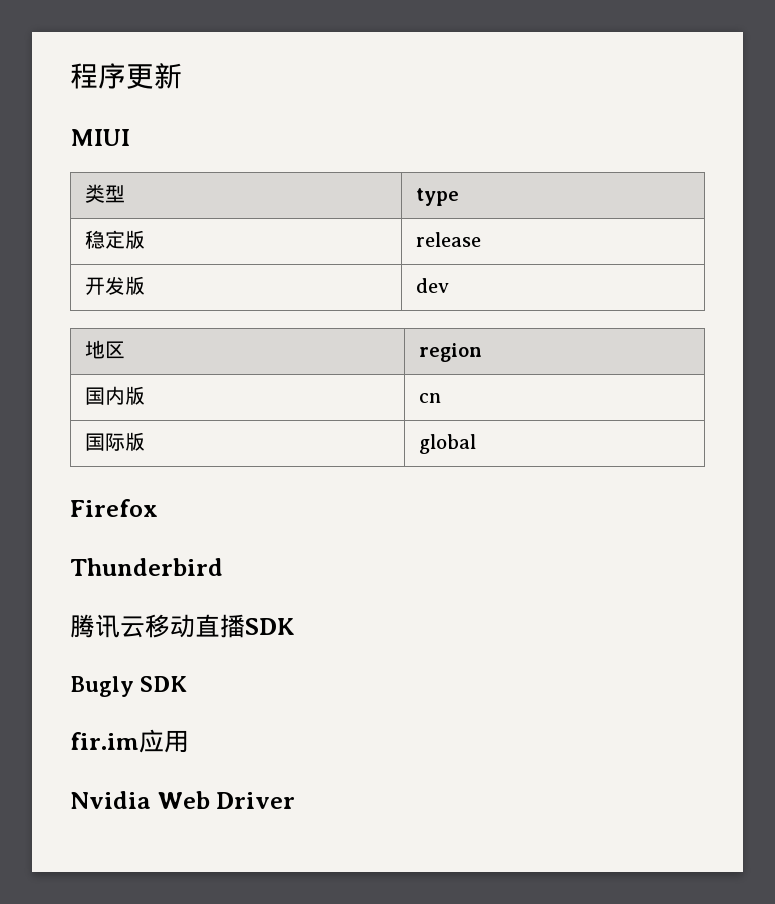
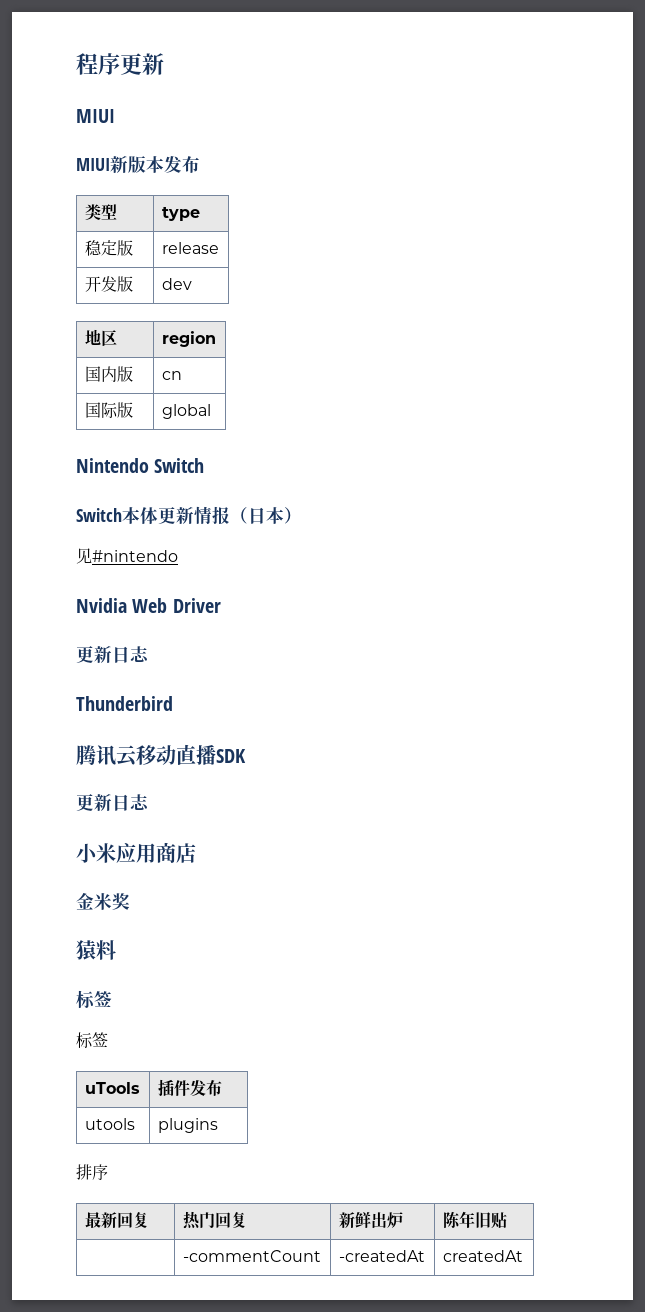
+ MIUI新版本发布
- Firefox
+ Nintendo Switch
+ Switch本体更新情报（日本）
+ 见#nintendo
+ Nvidia Web Driver
+ 更新日志
  腾讯云移动直播SDK
- Bugly SDK
- fir.im应用
- Nvidia Web Driver
+ 更新日志
+ 小米应用商店
+ 金米奖
+ 猿料
+ 标签
+ 标签
+ uTools | 插件发布
+ utools | plugins
+ 排序
+ 最新回复 | 热门回复 | 新鲜出炉 | 陈年旧贴
+ | -commentCount | -createdAt | createdAt

